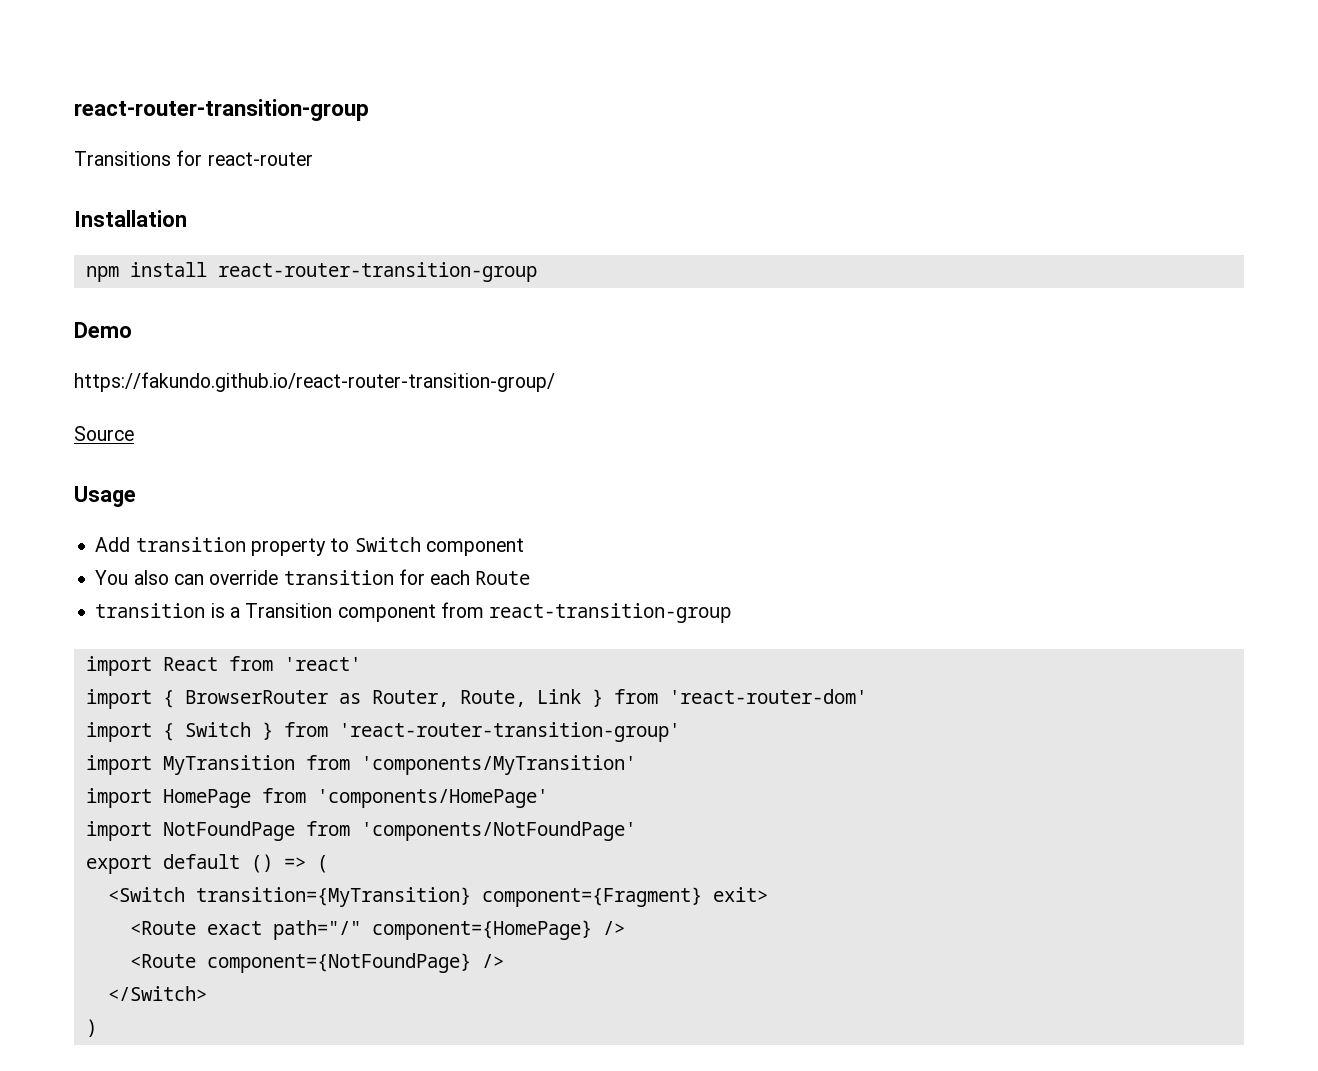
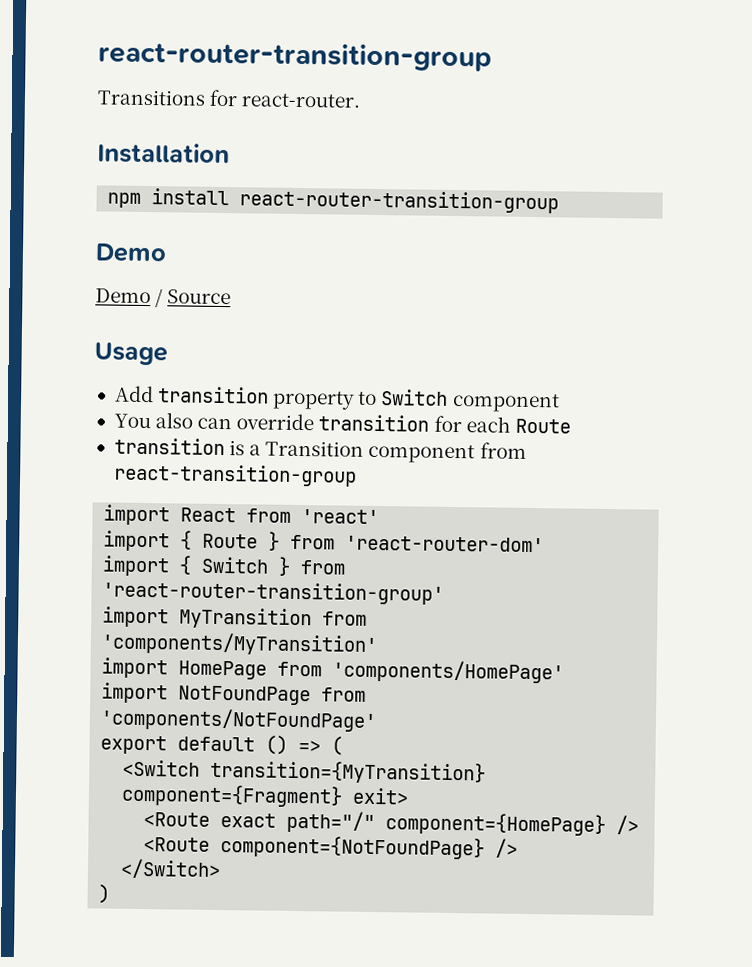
- Transitions for react-router
+ Transitions for react-router.
- https://fakundo.github.io/react-router-transition-group/
- Source
+ Demo / Source
- import { BrowserRouter as Router, Route, Link } from 'react-router-dom'
+ import { Route } from 'react-router-dom'

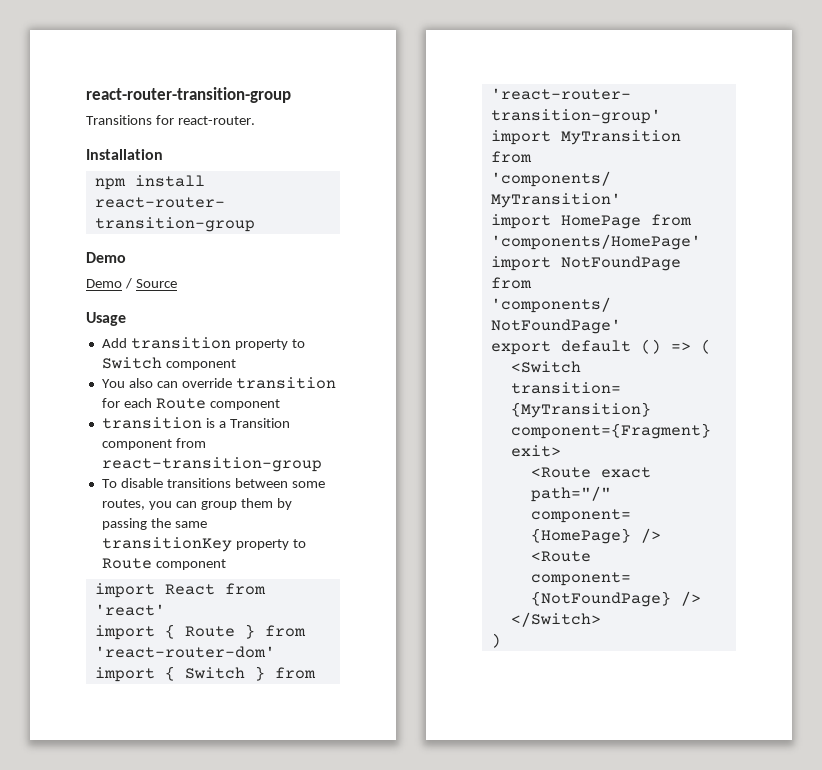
- You also can override transition for each Route
+ You also can override transition for each Route component
+ To disable transitions between some routes, you can group them by passing the same transitionKey property to Route component

